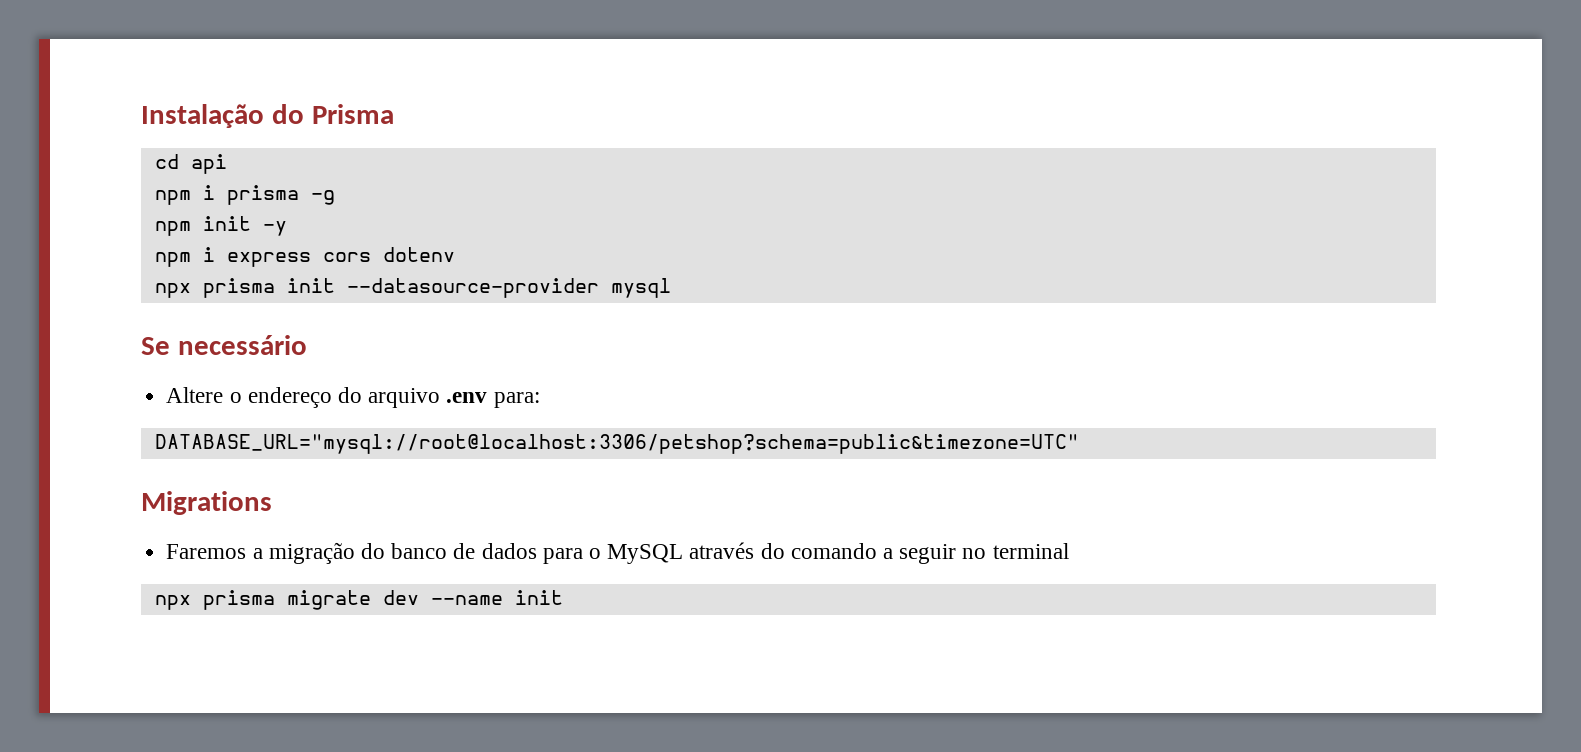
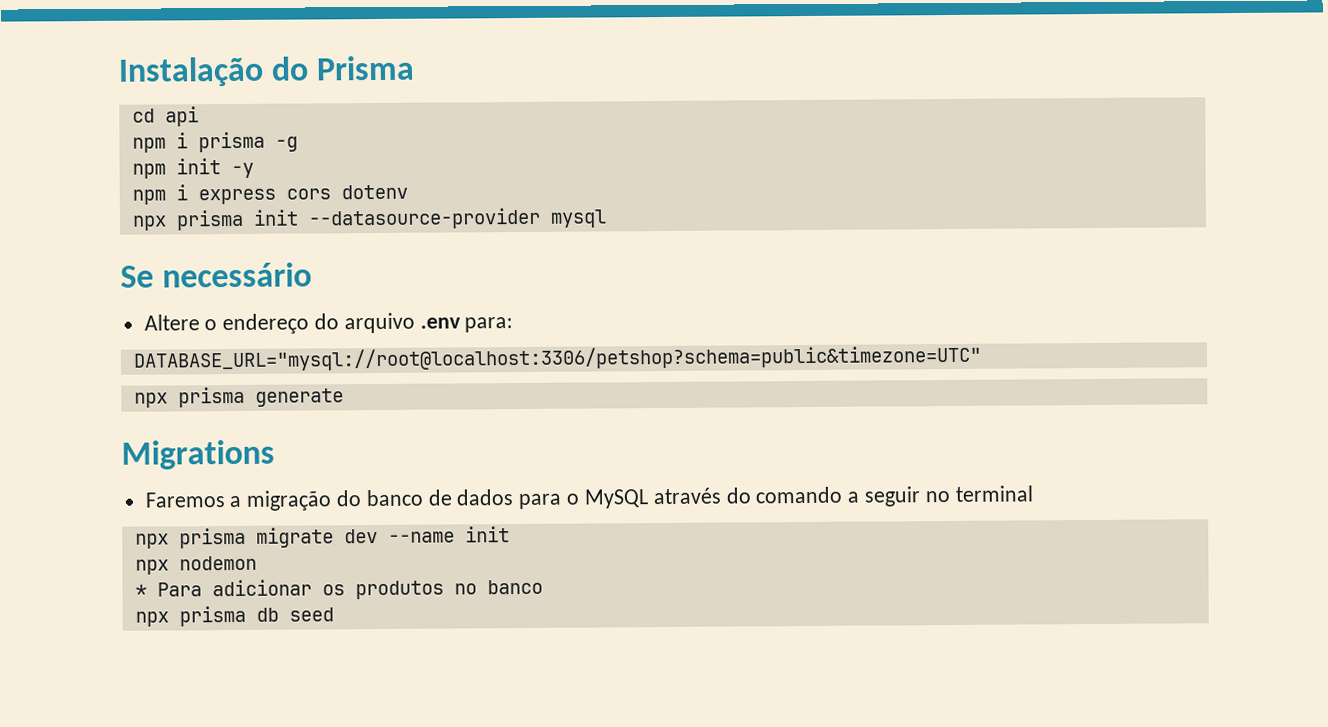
+ npx prisma generate
+ npx nodemon
+ * Para adicionar os produtos no banco
+ npx prisma db seed

